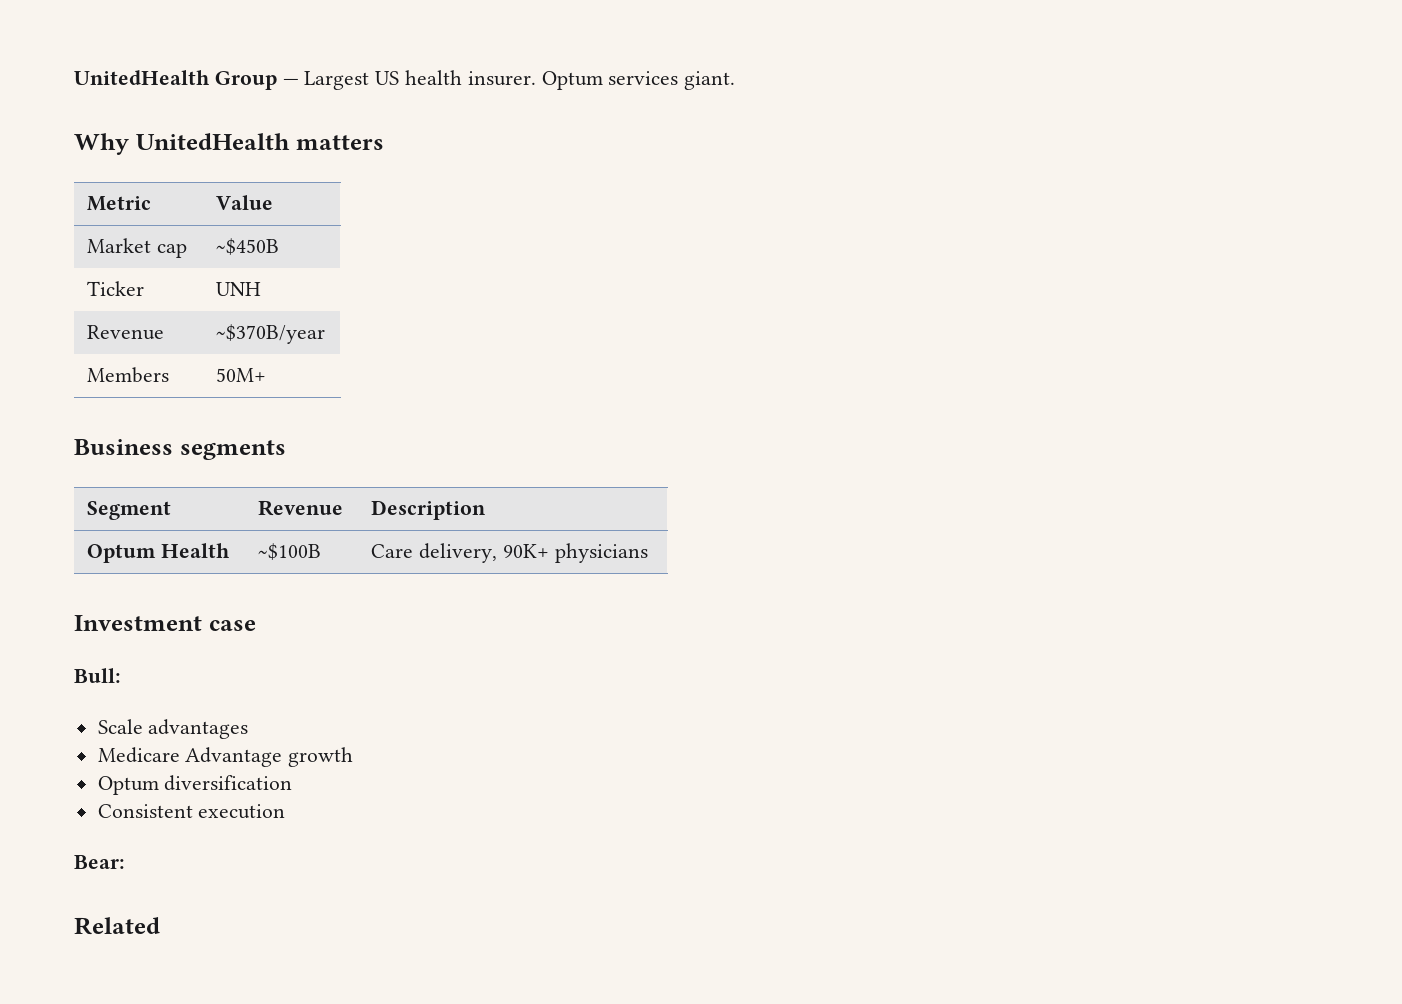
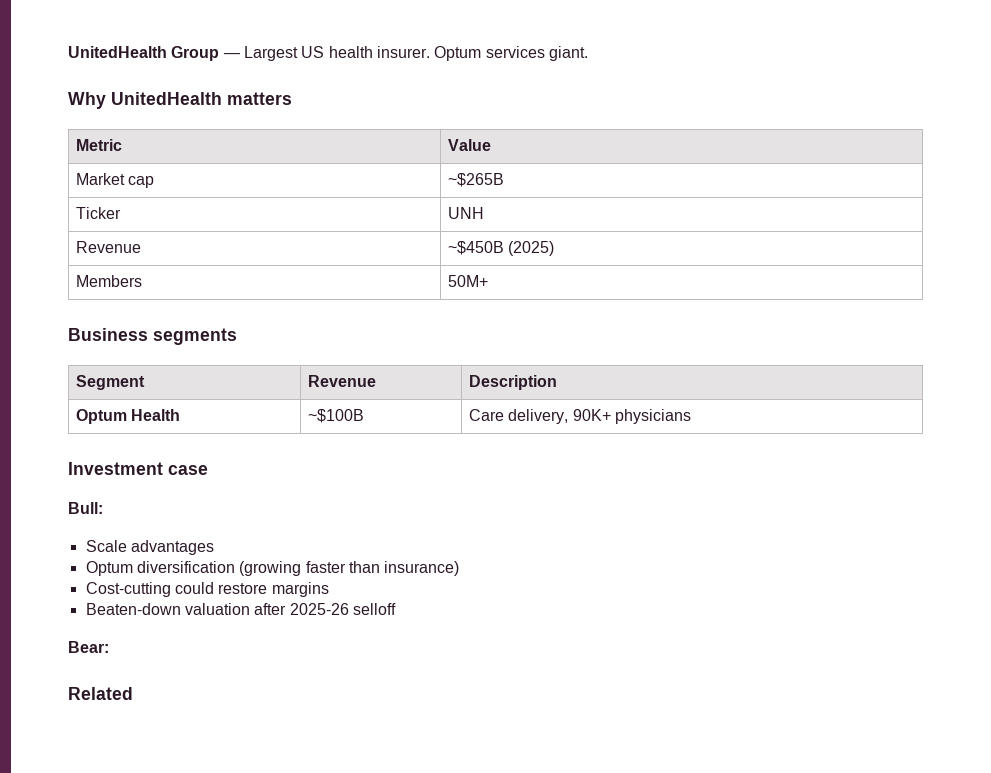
- Market cap | ~$450B
+ Market cap | ~$265B
- Revenue | ~$370B/year
+ Revenue | ~$450B (2025)
- Medicare Advantage growth
- Optum diversification
- Consistent execution
+ Optum diversification (growing faster than insurance)
+ Cost-cutting could restore margins
+ Beaten-down valuation after 2025-26 selloff

